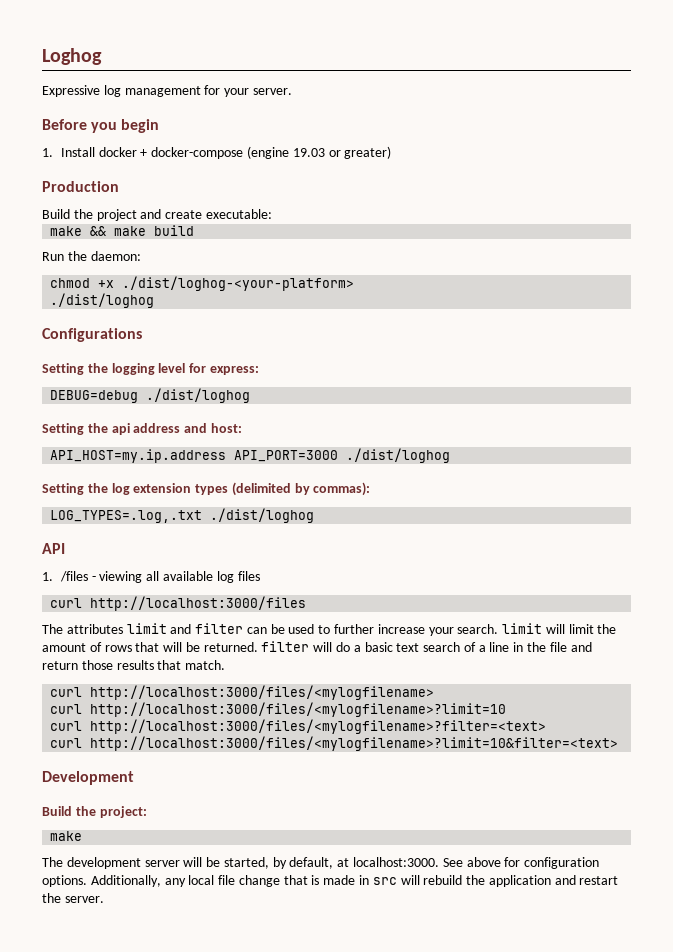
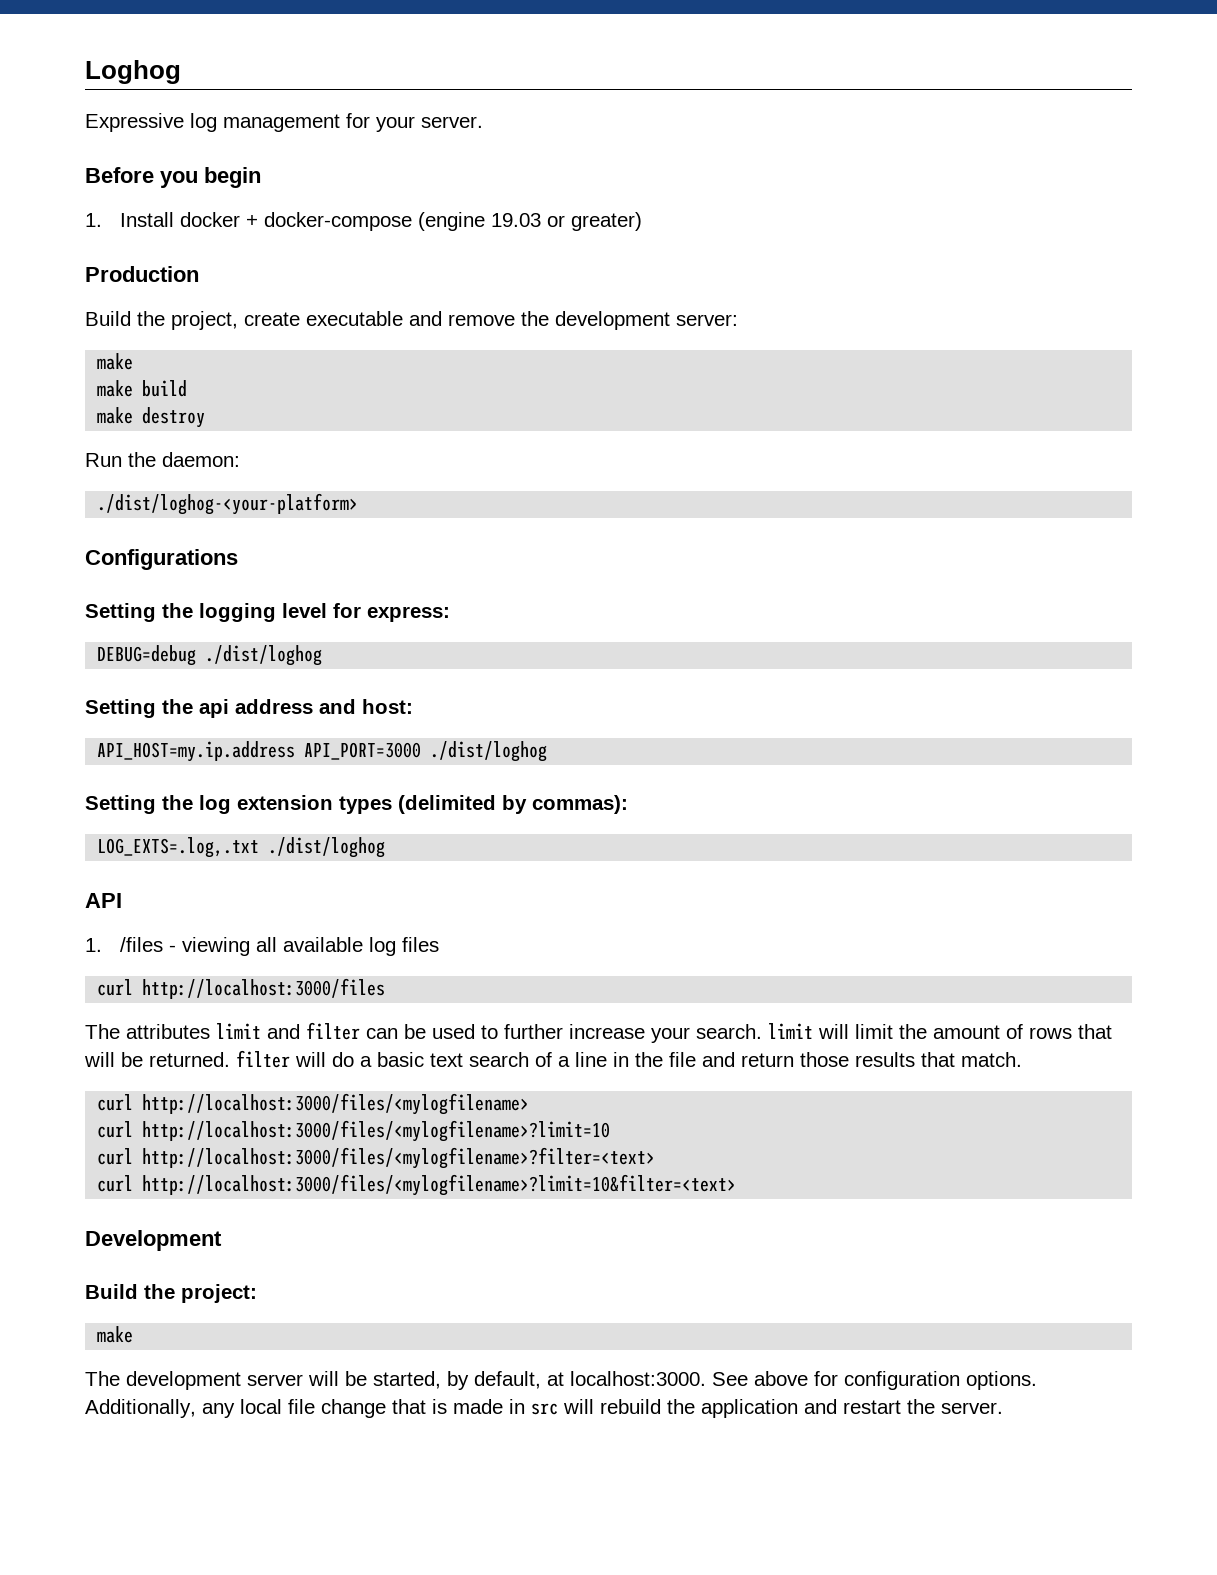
- Build the project and create executable:
- make && make build
+ Build the project, create executable and remove the development server:
+ make
+ make build
+ make destroy
- chmod +x ./dist/loghog-<your-platform>
- ./dist/loghog
+ ./dist/loghog-<your-platform>
- LOG_TYPES=.log,.txt ./dist/loghog
+ LOG_EXTS=.log,.txt ./dist/loghog

